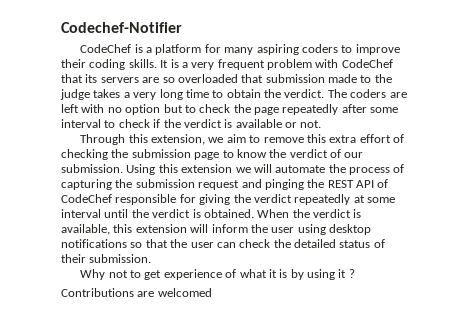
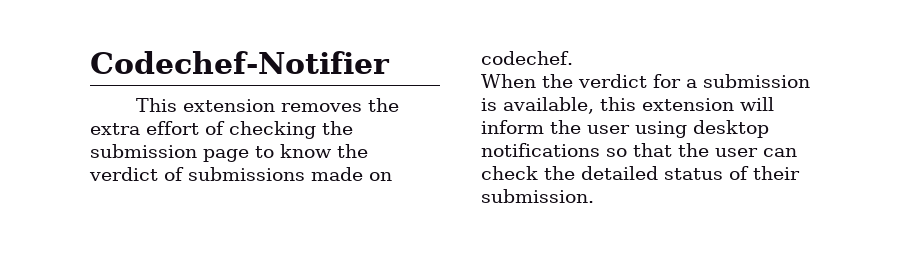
- CodeChef is a platform for many aspiring coders to improve their coding skills. It is a very frequent problem with CodeChef that its servers are so overloaded that submission made to the judge takes a very long time to obtain the verdict. The coders are left with no option but to check the page repeatedly after some interval to check if the verdict is available or not.
- Through this extension, we aim to remove this extra effort of checking the submission page to know the verdict of our submission. Using this extension we will automate the process of capturing the submission request and pinging the REST API of CodeChef responsible for giving the verdict repeatedly at some interval until the verdict is obtained. When the verdict is available, this extension will inform the user using desktop notifications so that the user can check the detailed status of their submission.
+ This extension removes the extra effort of checking the submission page to know the verdict of submissions made on codechef.
+ When the verdict for a submission is available, this extension will inform the user using desktop notifications so that the user can check the detailed status of their submission.
- Why not to get experience of what it is by using it ?
- Contributions are welcomed

